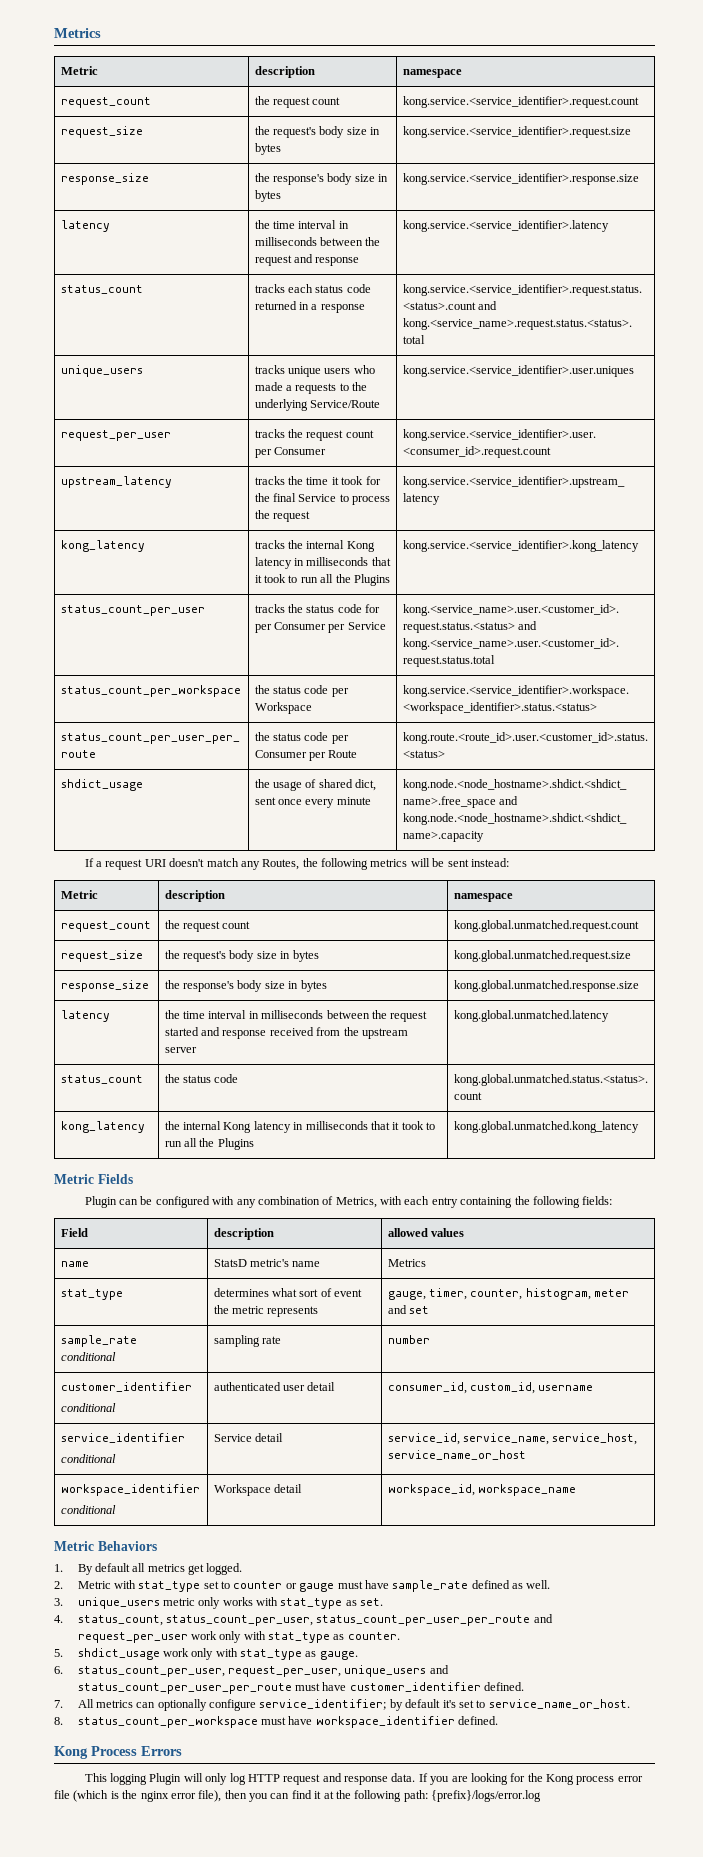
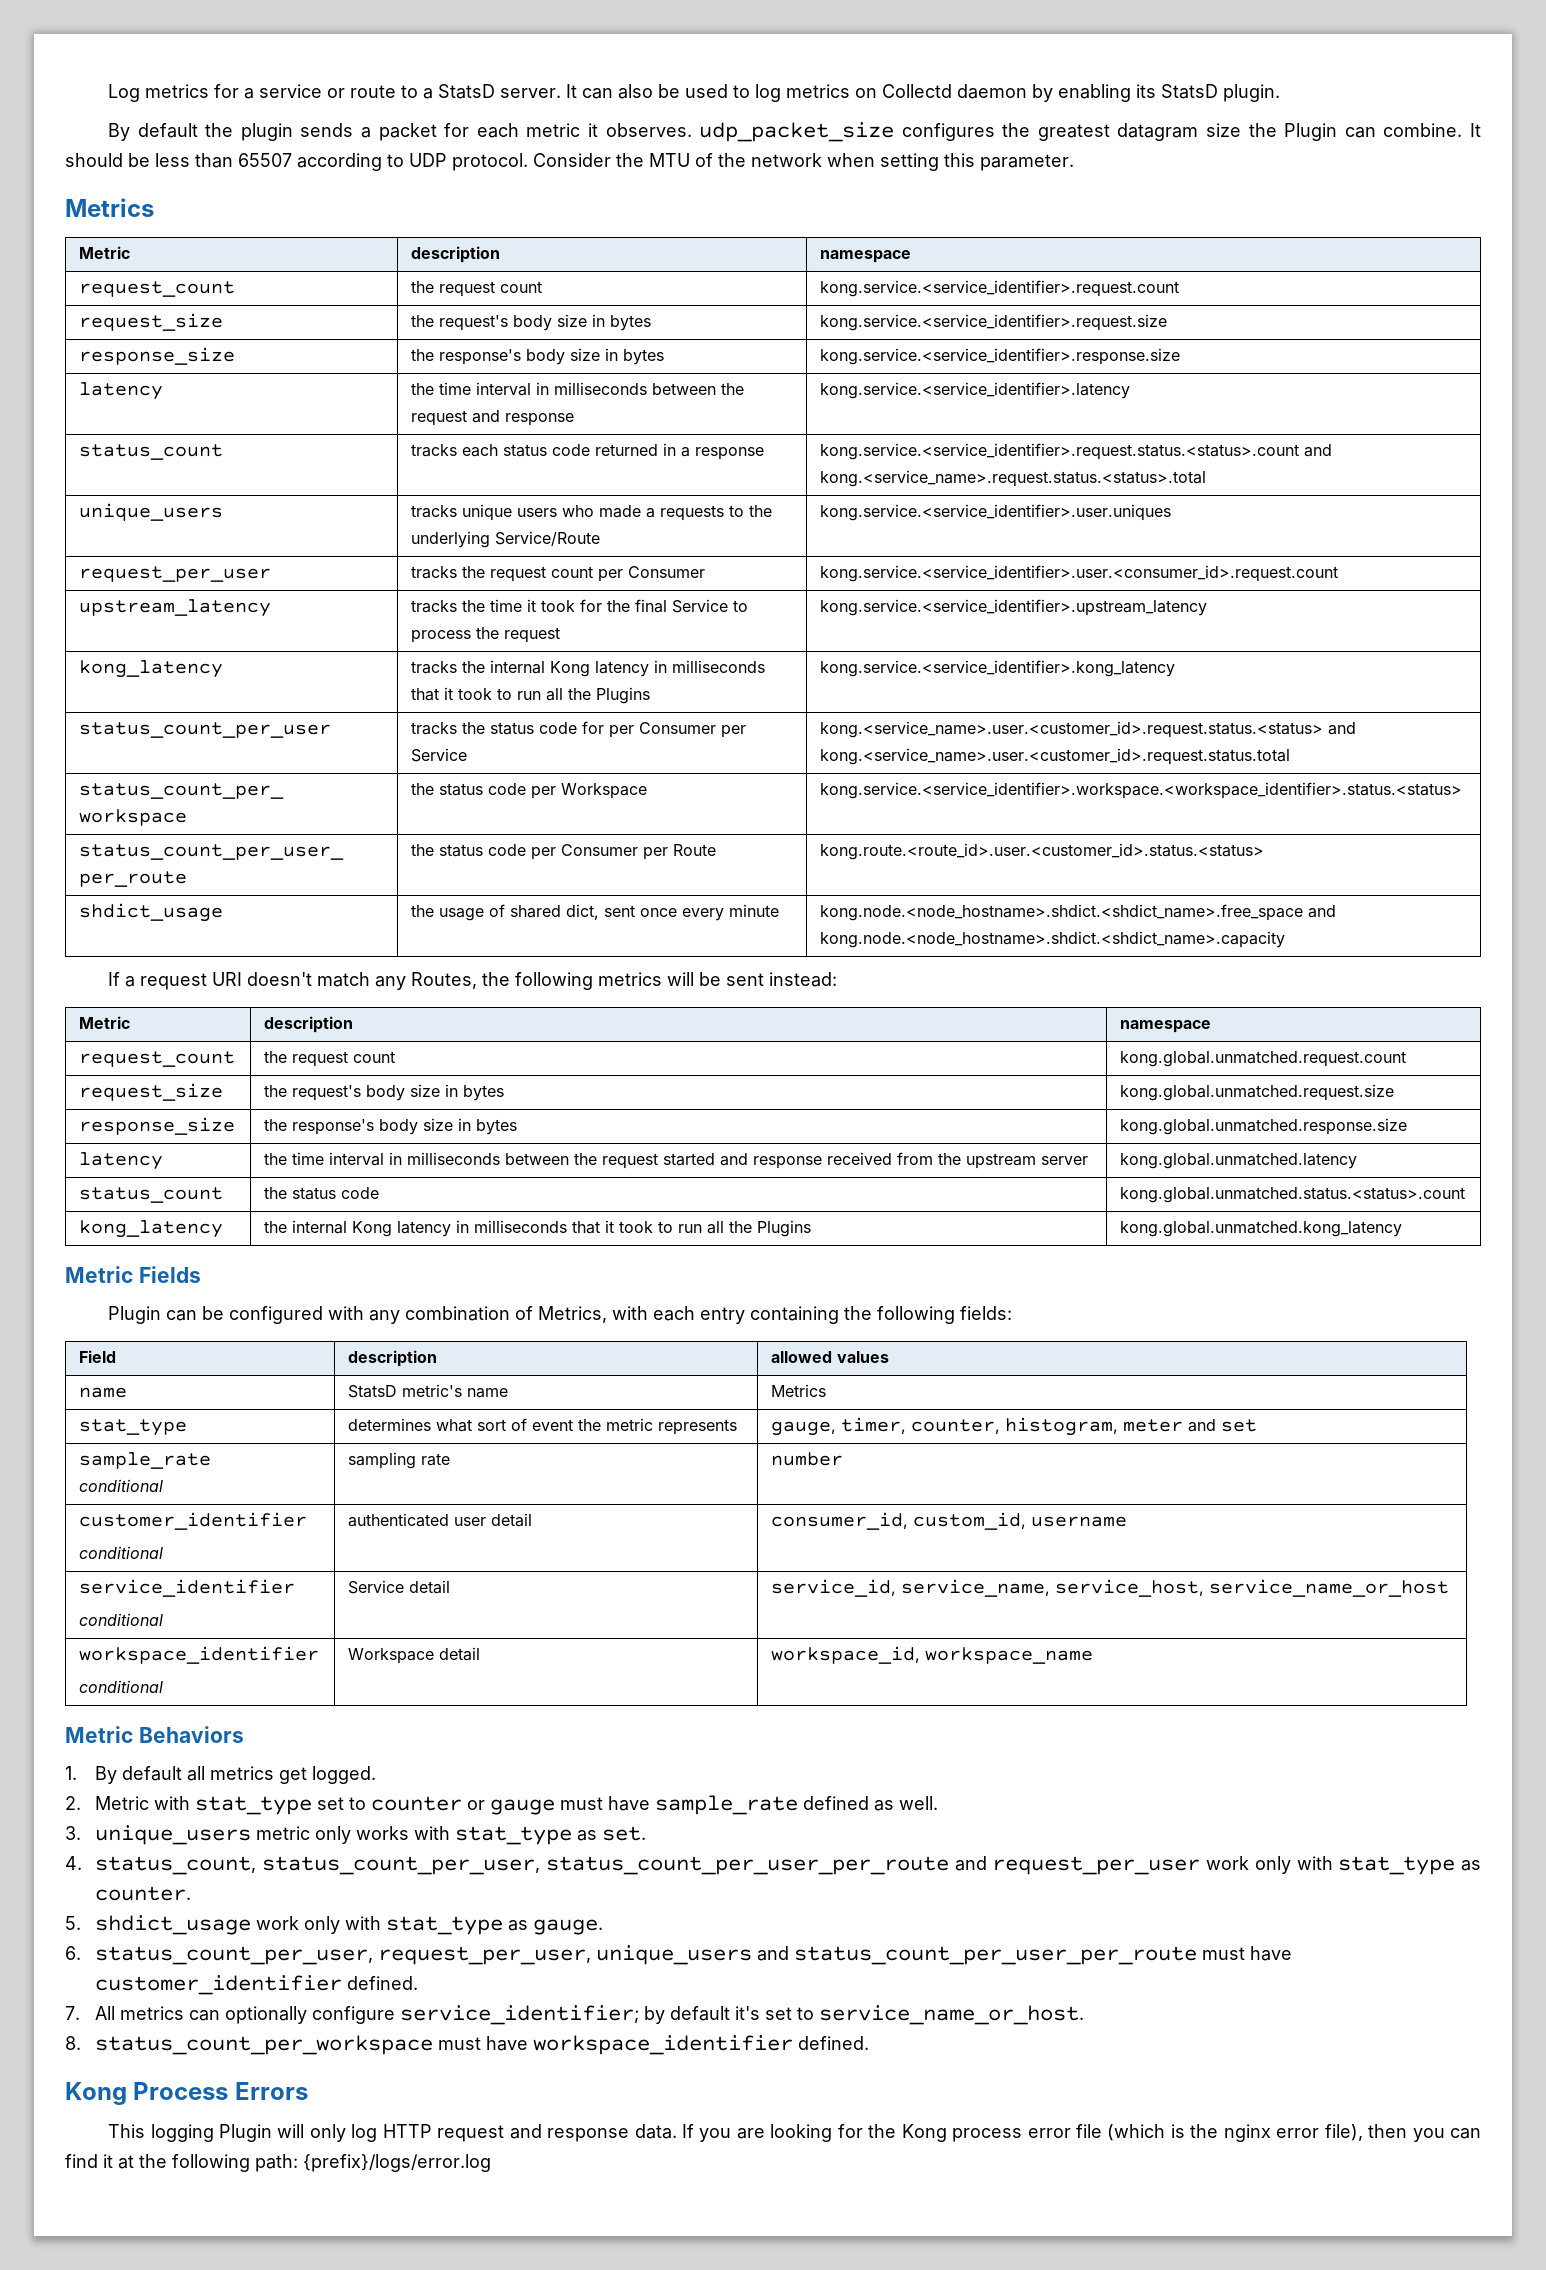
+ Log metrics for a service or route to a StatsD server. It can also be used to log metrics on Collectd daemon by enabling its StatsD plugin.
+ By default the plugin sends a packet for each metric it observes. udp_packet_size configures the greatest datagram size the Plugin can combine. It should be less than 65507 according to UDP protocol. Consider the MTU of the network when setting this parameter.

